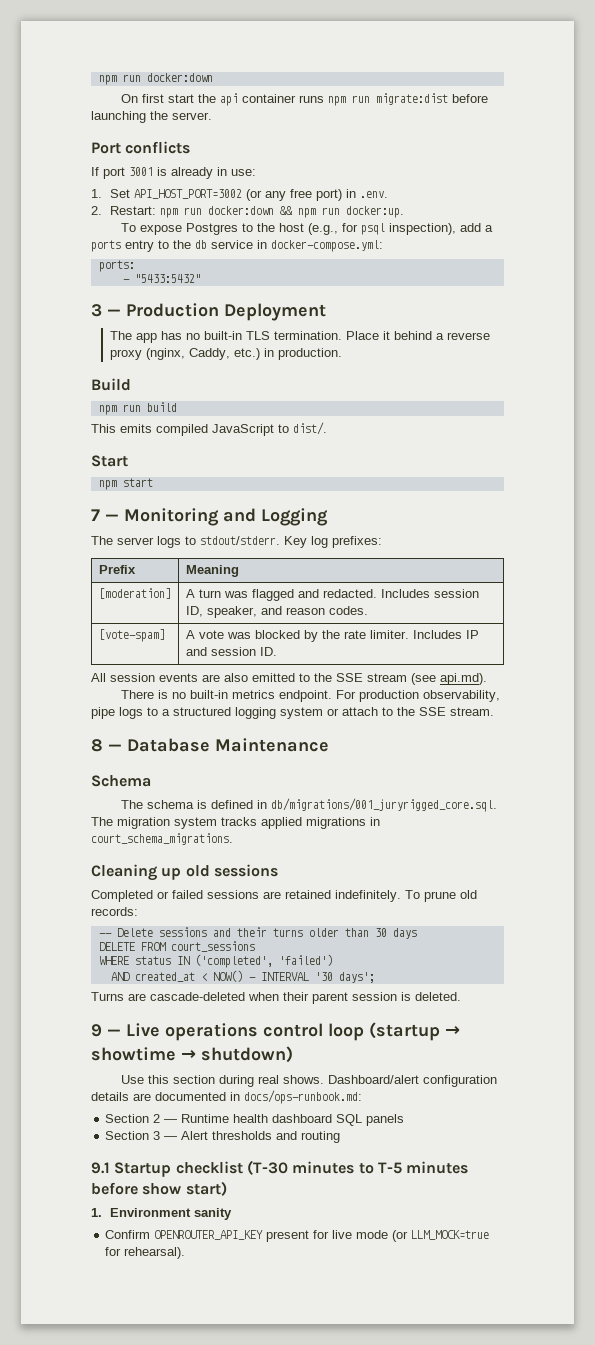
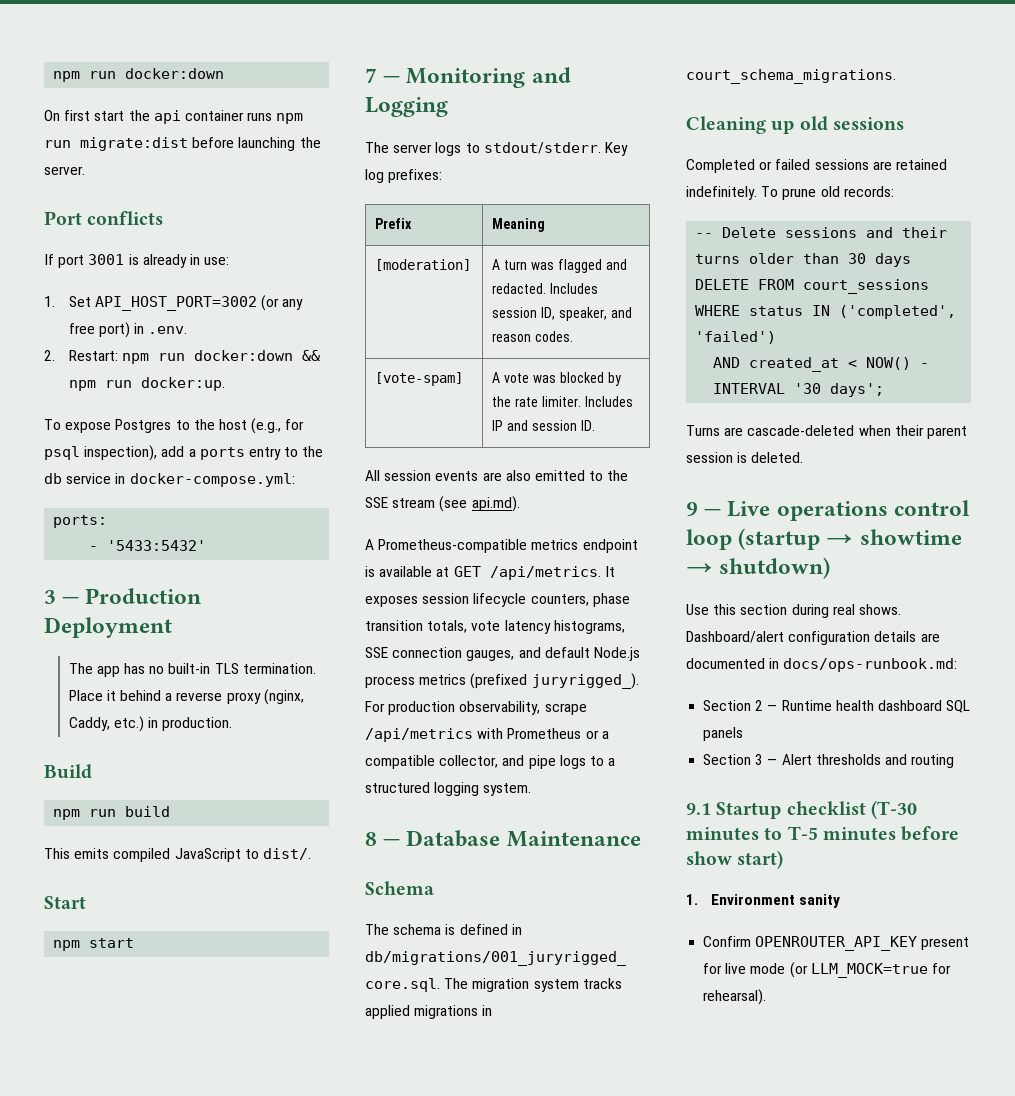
- - "5433:5432"
+ - '5433:5432'
- There is no built-in metrics endpoint. For production observability, pipe logs to a structured logging system or attach to the SSE stream.
+ A Prometheus-compatible metrics endpoint is available at GET /api/metrics. It exposes session lifecycle counters, phase transition totals, vote latency histograms, SSE connection gauges, and default Node.js process metrics (prefixed juryrigged_). For production observability, scrape /api/metrics with Prometheus or a compatible collector, and pipe logs to a structured logging system.

